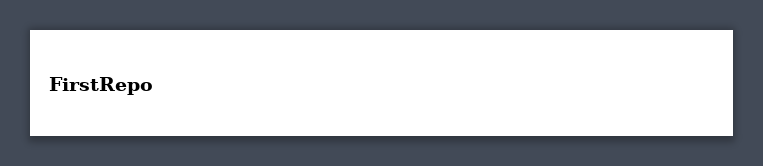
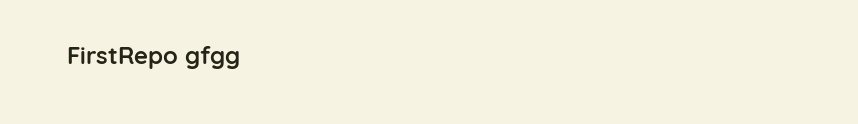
- FirstRepo
+ FirstRepo gfgg

